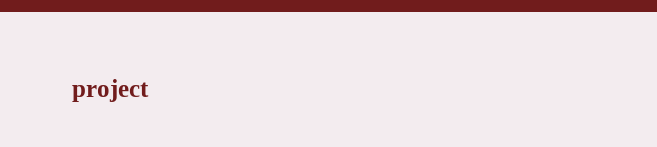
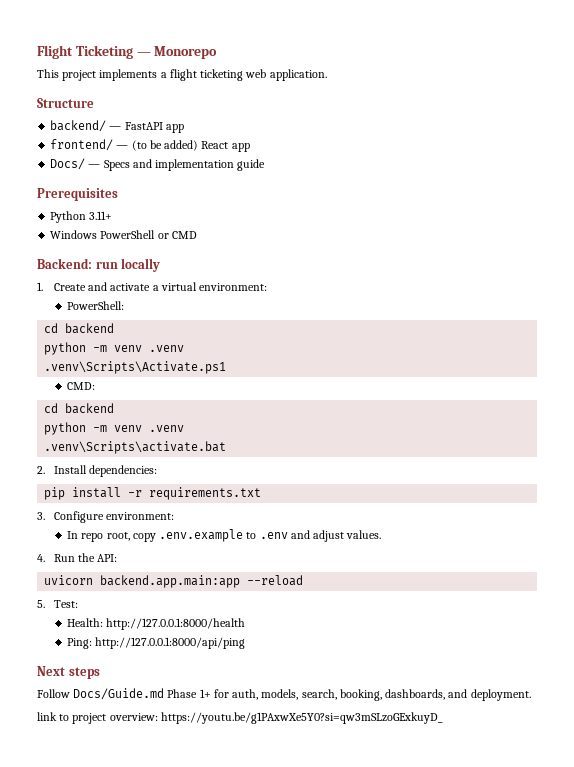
- project
+ Flight Ticketing — Monorepo
+ This project implements a flight ticketing web application.
+ Structure
+ backend/ — FastAPI app
+ frontend/ — (to be added) React app
+ Docs/ — Specs and implementation guide
+ Prerequisites
+ Python 3.11+
+ Windows PowerShell or CMD
+ Backend: run locally
+ 1. Create and activate a virtual environment:
+ PowerShell:
+ cd backend
+ python -m venv .venv
+ .venv\Scripts\Activate.ps1
+ CMD:
+ cd backend
+ python -m venv .venv
+ .venv\Scripts\activate.bat
+ 2. Install dependencies:
+ pip install -r requirements.txt
+ 3. Configure environment:
+ In repo root, copy .env.example to .env and adjust values.
+ 4. Run the API:
+ uvicorn backend.app.main:app --reload
+ 5. Test:
+ Health: http://127.0.0.1:8000/health
+ Ping: http://127.0.0.1:8000/api/ping
+ Next steps
+ Follow Docs/Guide.md Phase 1+ for auth, models, search, booking, dashboards, and deployment.
+ link to project overview: https://youtu.be/g1PAxwXe5Y0?si=qw3mSLzoGExkuyD_

